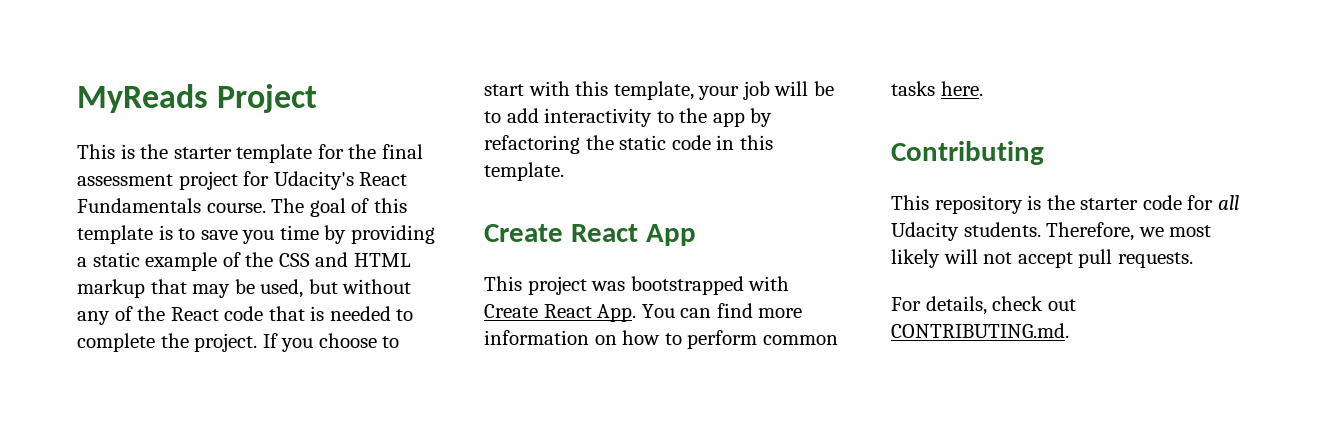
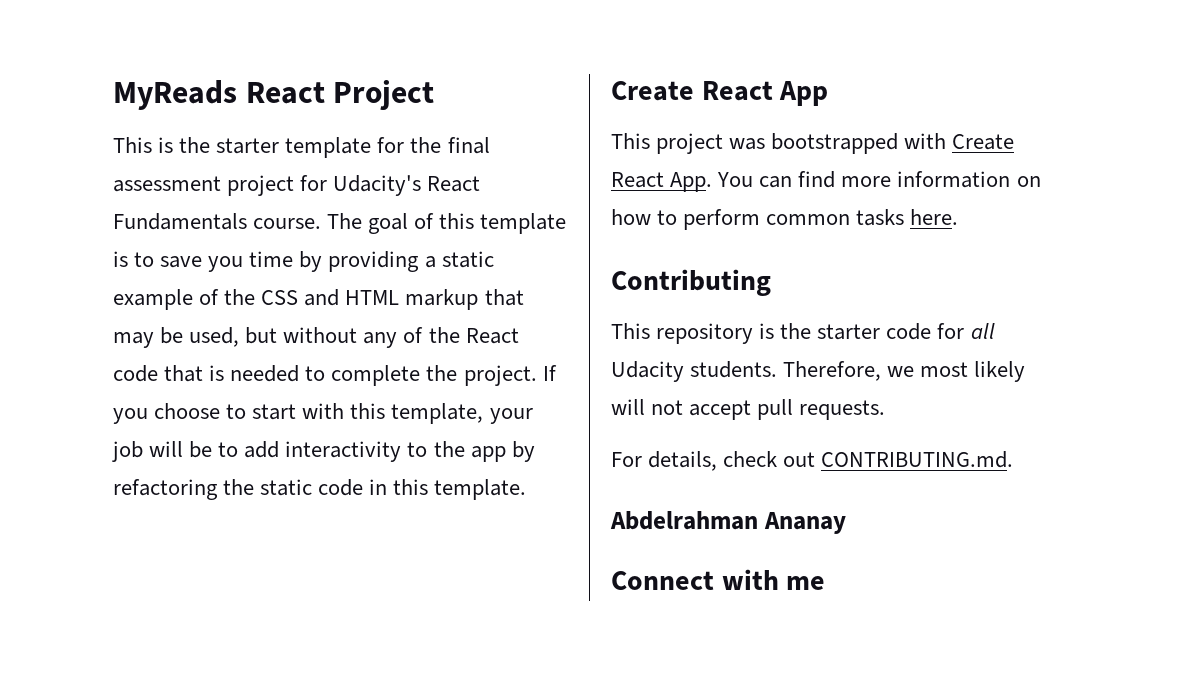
- MyReads Project
+ MyReads React Project
+ Abdelrahman Ananay
+ Connect with me

